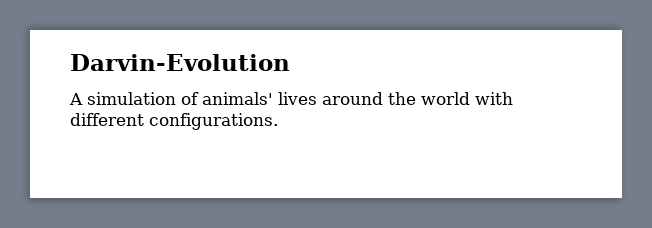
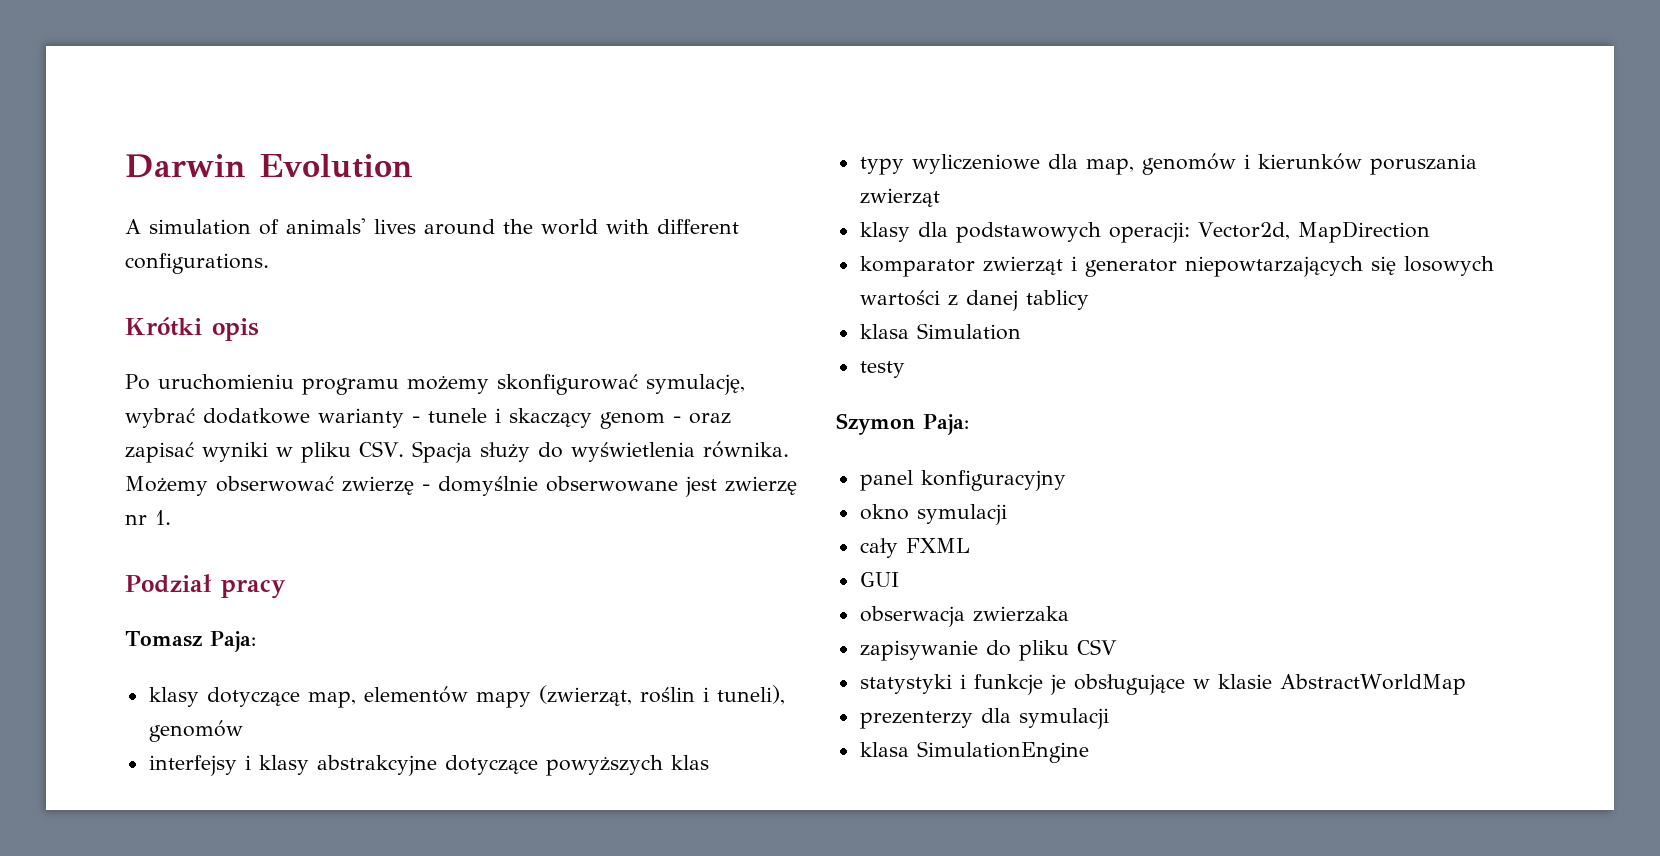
- Darvin-Evolution
+ Darwin Evolution
+ Krótki opis
+ Po uruchomieniu programu możemy skonfigurować symulację, wybrać dodatkowe warianty - tunele i skaczący genom - oraz zapisać wyniki w pliku CSV. Spacja służy do wyświetlenia równika. Możemy obserwować zwierzę - domyślnie obserwowane jest zwierzę nr 1.
+ Podział pracy
+ Tomasz Paja:
+ klasy dotyczące map, elementów mapy (zwierząt, roślin i tuneli), genomów
+ interfejsy i klasy abstrakcyjne dotyczące powyższych klas
+ typy wyliczeniowe dla map, genomów i kierunków poruszania zwierząt
+ klasy dla podstawowych operacji: Vector2d, MapDirection
+ komparator zwierząt i generator niepowtarzających się losowych wartości z danej tablicy
+ klasa Simulation
+ testy
+ Szymon Paja:
+ panel konfiguracyjny
+ okno symulacji
+ cały FXML
+ GUI
+ obserwacja zwierzaka
+ zapisywanie do pliku CSV
+ statystyki i funkcje je obsługujące w klasie AbstractWorldMap
+ prezenterzy dla symulacji
+ klasa SimulationEngine

